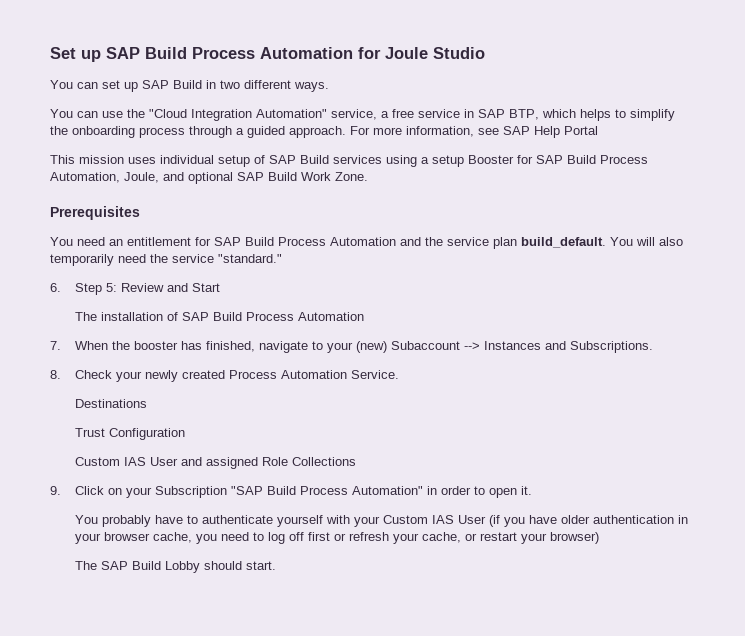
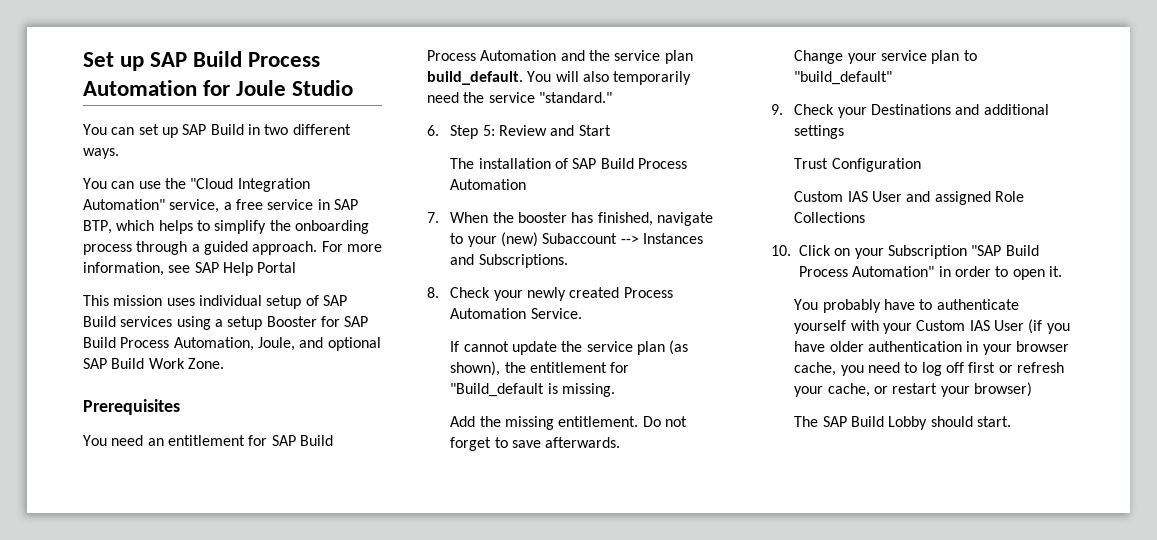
- Destinations
+ If cannot update the service plan (as shown), the entitlement for "Build_default is missing.
+ Add the missing entitlement. Do not forget to save afterwards.
+ Change your service plan to "build_default"
+ 9. Check your Destinations and additional settings
- 9. Click on your Subscription "SAP Build Process Automation" in order to open it.
+ 10. Click on your Subscription "SAP Build Process Automation" in order to open it.

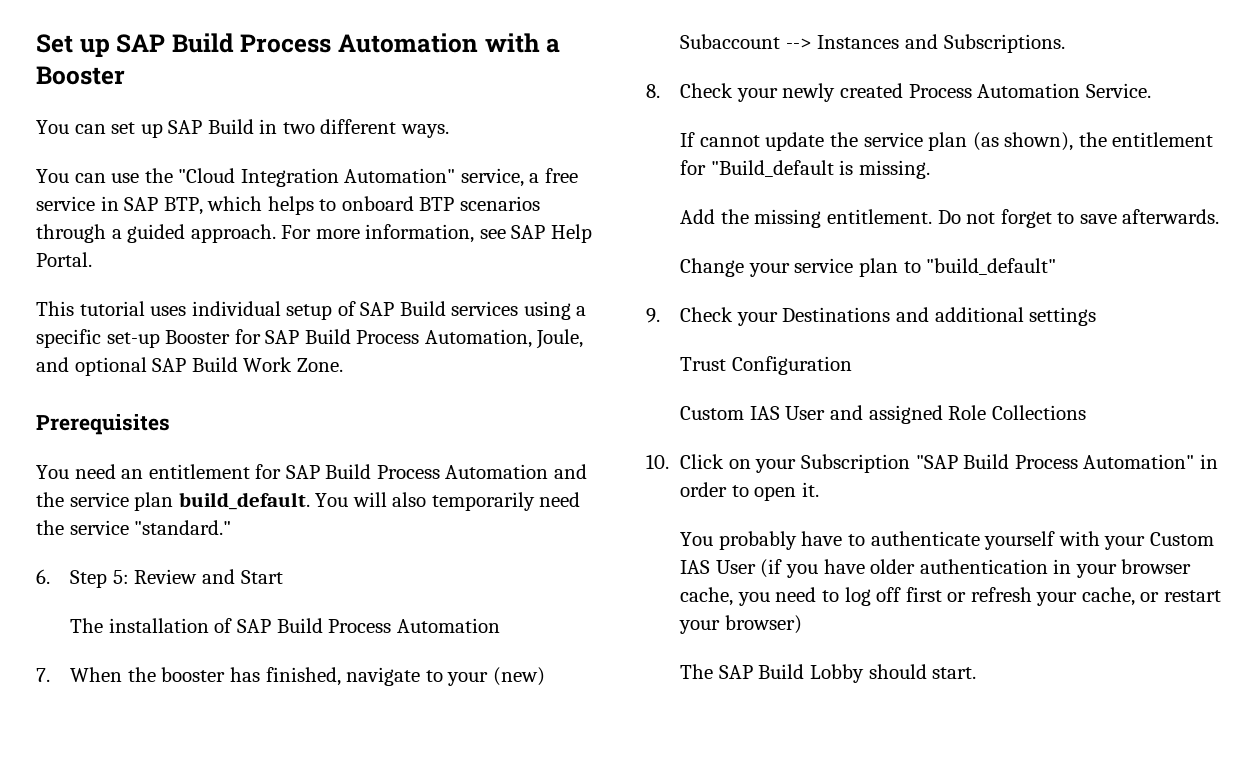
- Set up SAP Build Process Automation for Joule Studio
+ Set up SAP Build Process Automation with a Booster
- You can use the "Cloud Integration Automation" service, a free service in SAP BTP, which helps to simplify the onboarding process through a guided approach.
+ You can use the "Cloud Integration Automation" service, a free service in SAP BTP, which helps to onboard BTP scenarios through a guided approach.
- For more information, see SAP Help Portal
+ For more information, see SAP Help Portal.
- This mission uses individual setup of SAP Build services using a setup Booster for SAP Build Process Automation, Joule, and optional SAP Build Work Zone.
+ This tutorial uses individual setup of SAP Build services using a specific set-up Booster for SAP Build Process Automation, Joule, and optional SAP Build Work Zone.

